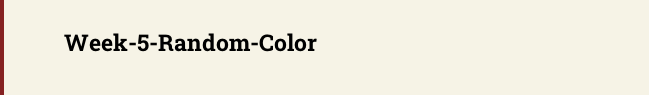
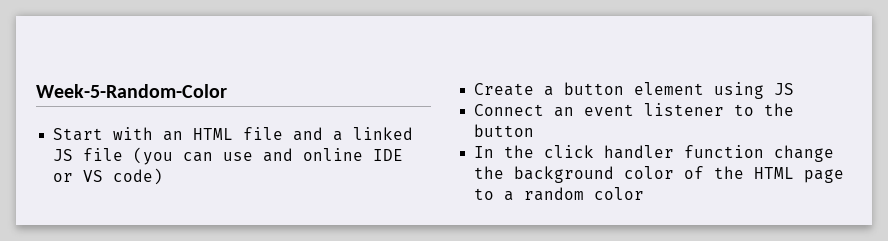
+ Start with an HTML file and a linked JS file (you can use and online IDE or VS code)
+ Create a button element using JS
+ Connect an event listener to the button
+ In the click handler function change the background color of the HTML page to a random color

